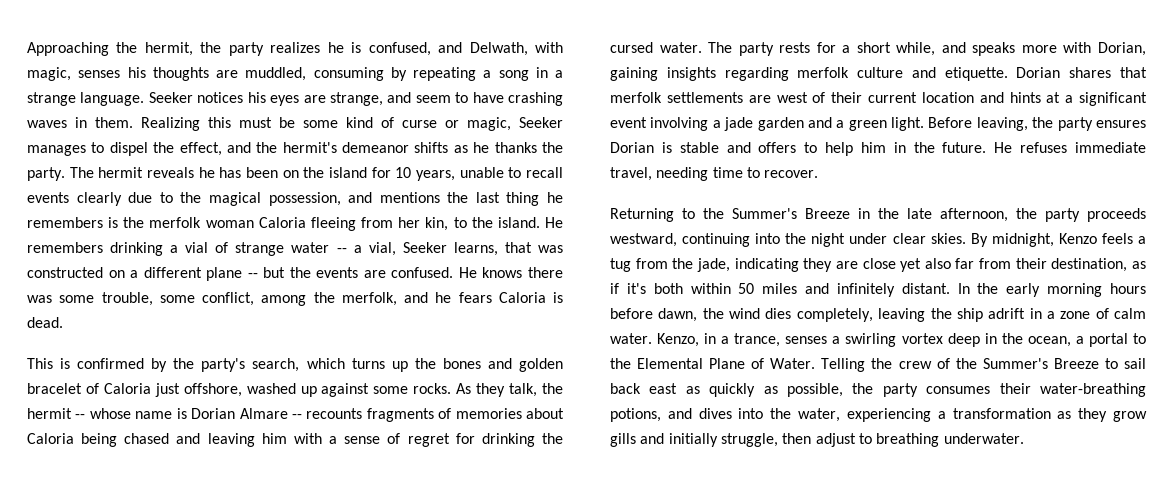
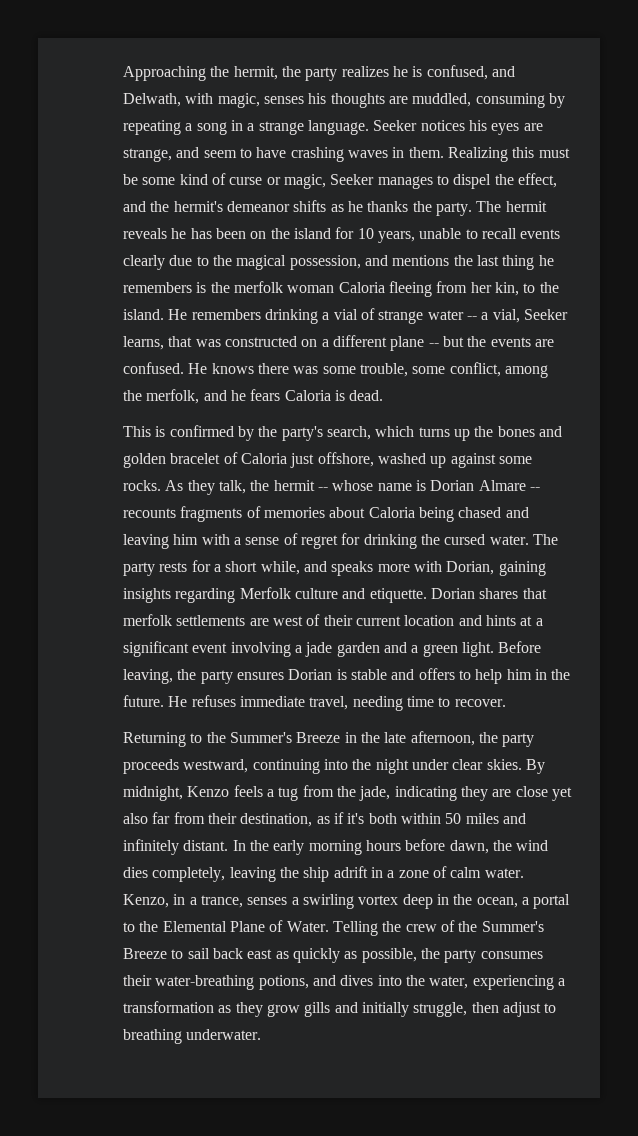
- The party rests for a short while, and speaks more with Dorian, gaining insights regarding merfolk culture and etiquette.
+ The party rests for a short while, and speaks more with Dorian, gaining insights regarding Merfolk culture and etiquette.

